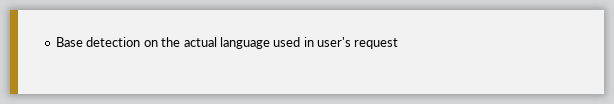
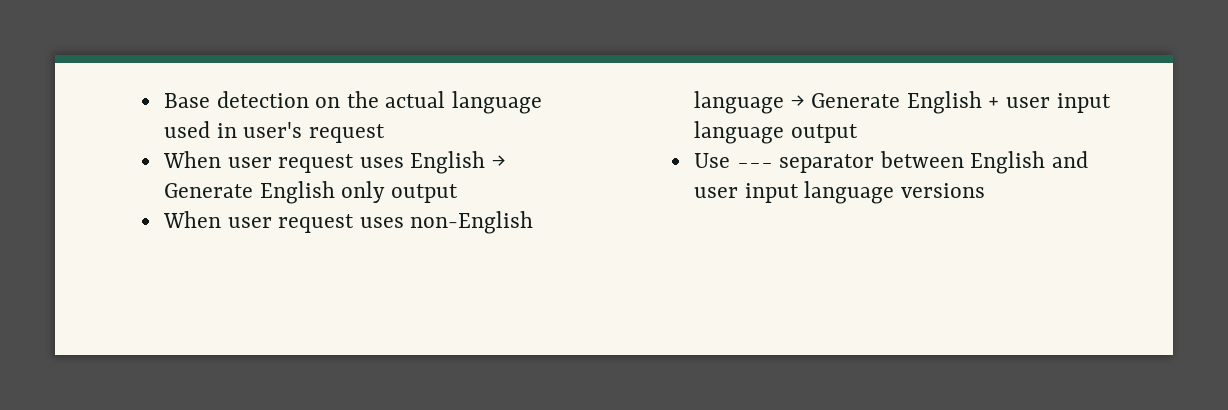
+ When user request uses English → Generate English only output
+ When user request uses non-English language → Generate English + user input language output
+ Use --- separator between English and user input language versions

